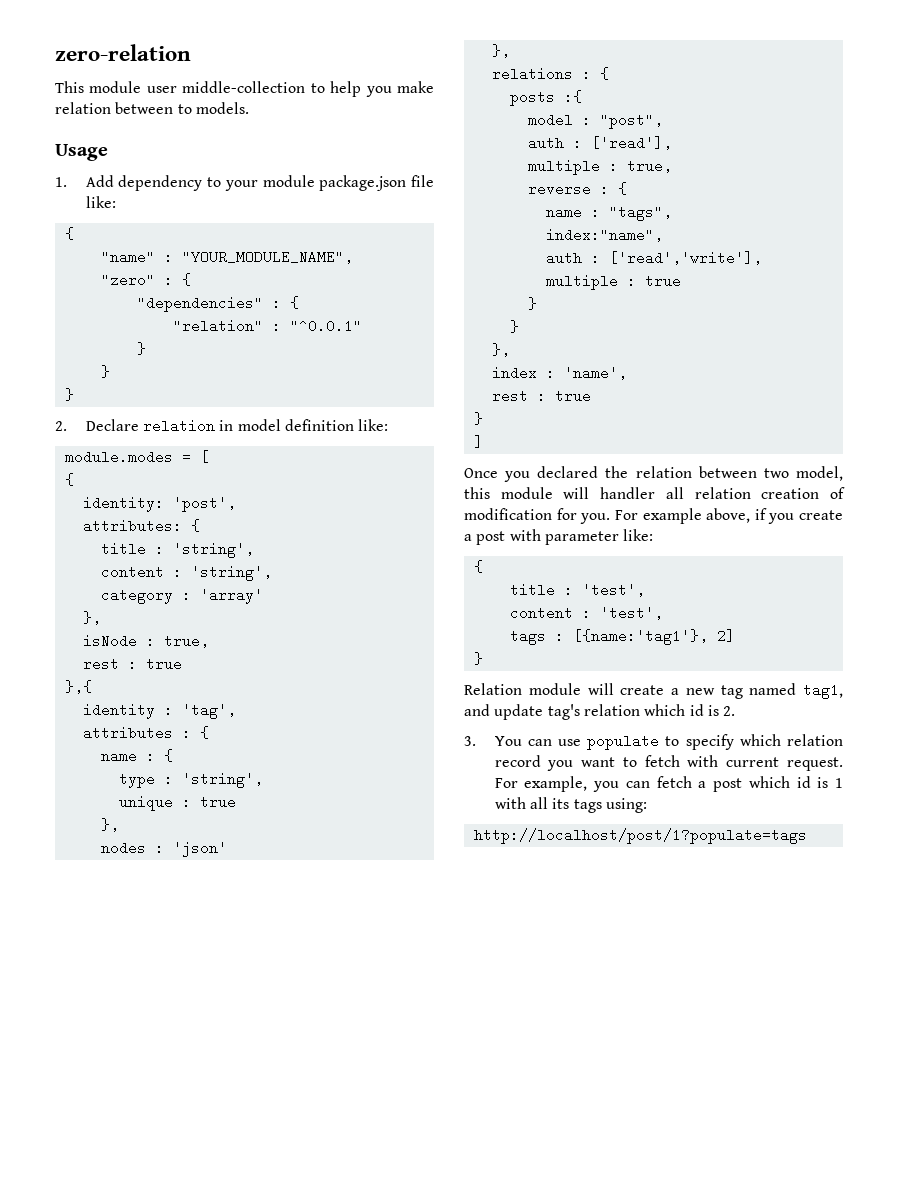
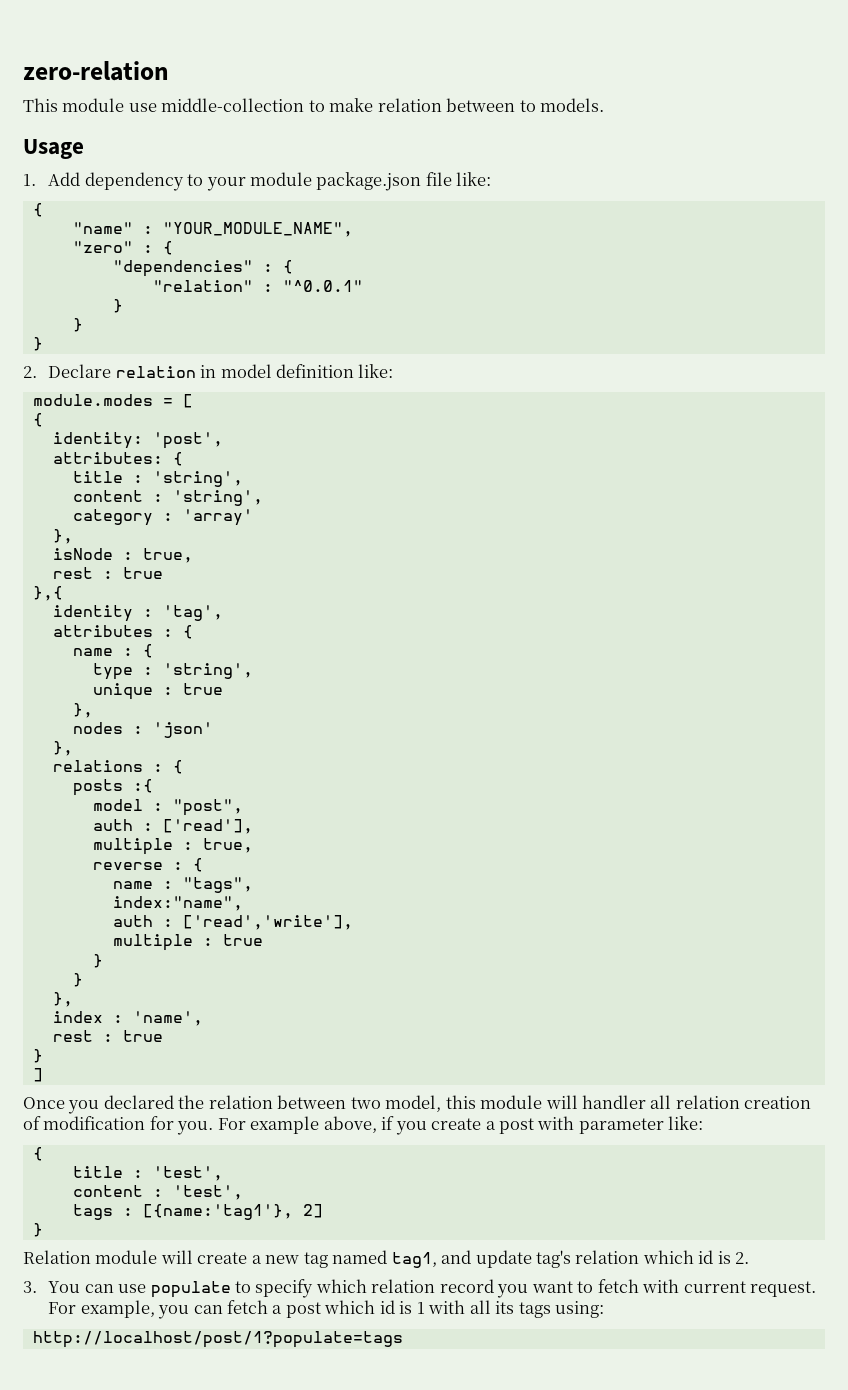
- This module user middle-collection to help you make relation between to models.
+ This module use middle-collection to make relation between to models.

